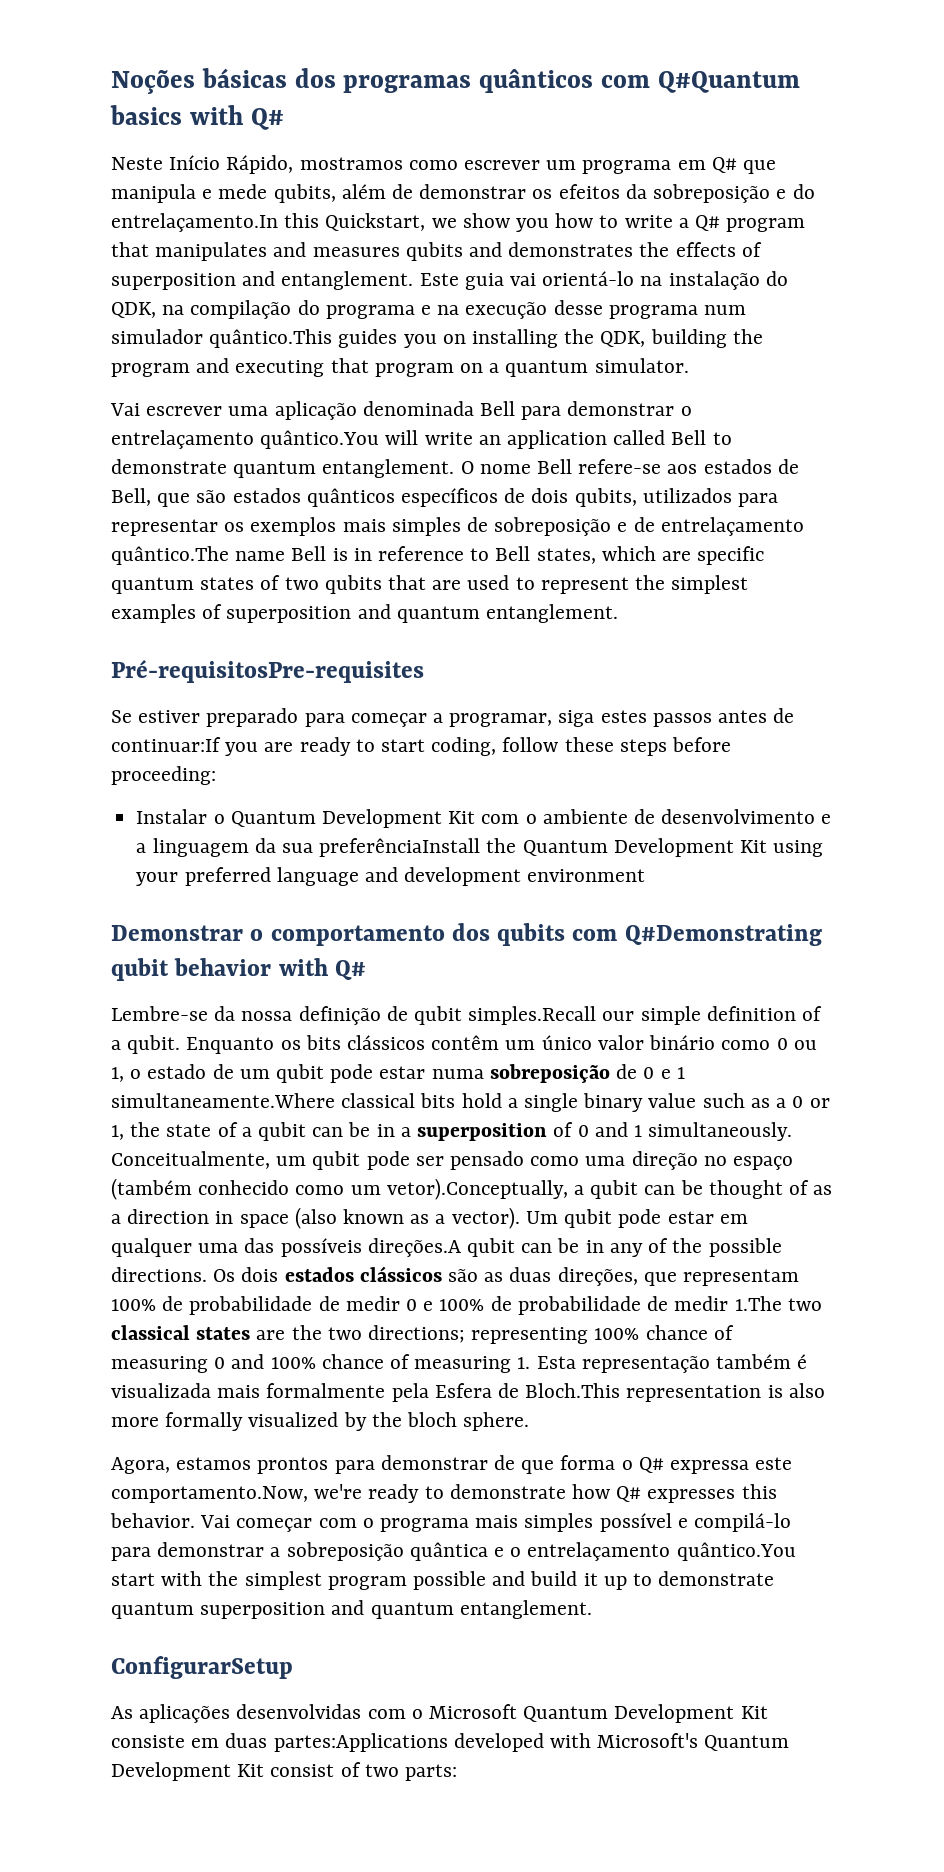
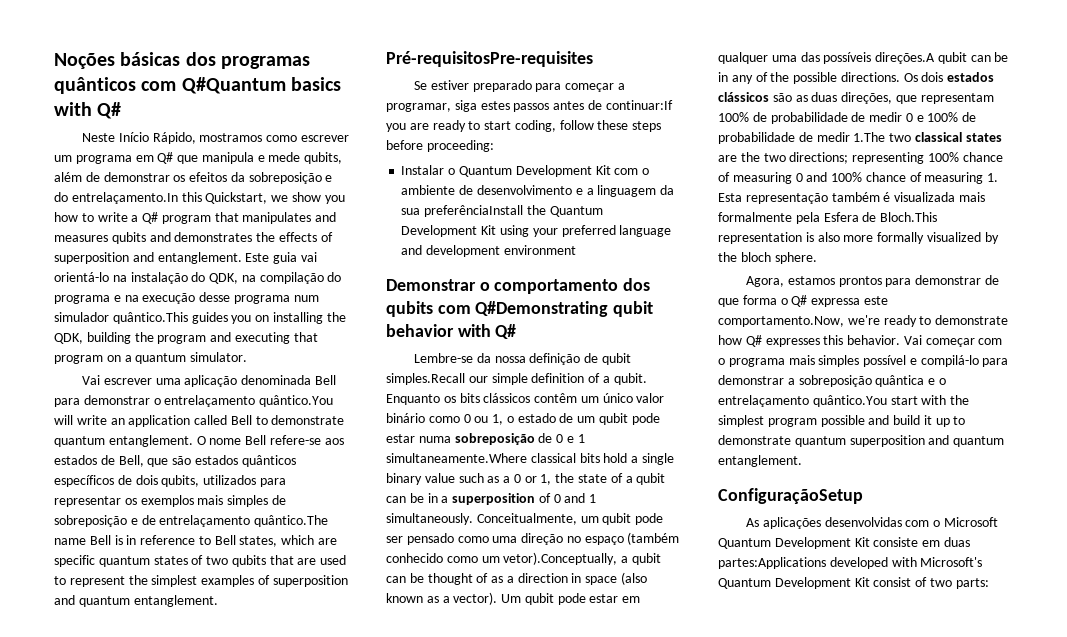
- ConfigurarSetup
+ ConfiguraçãoSetup

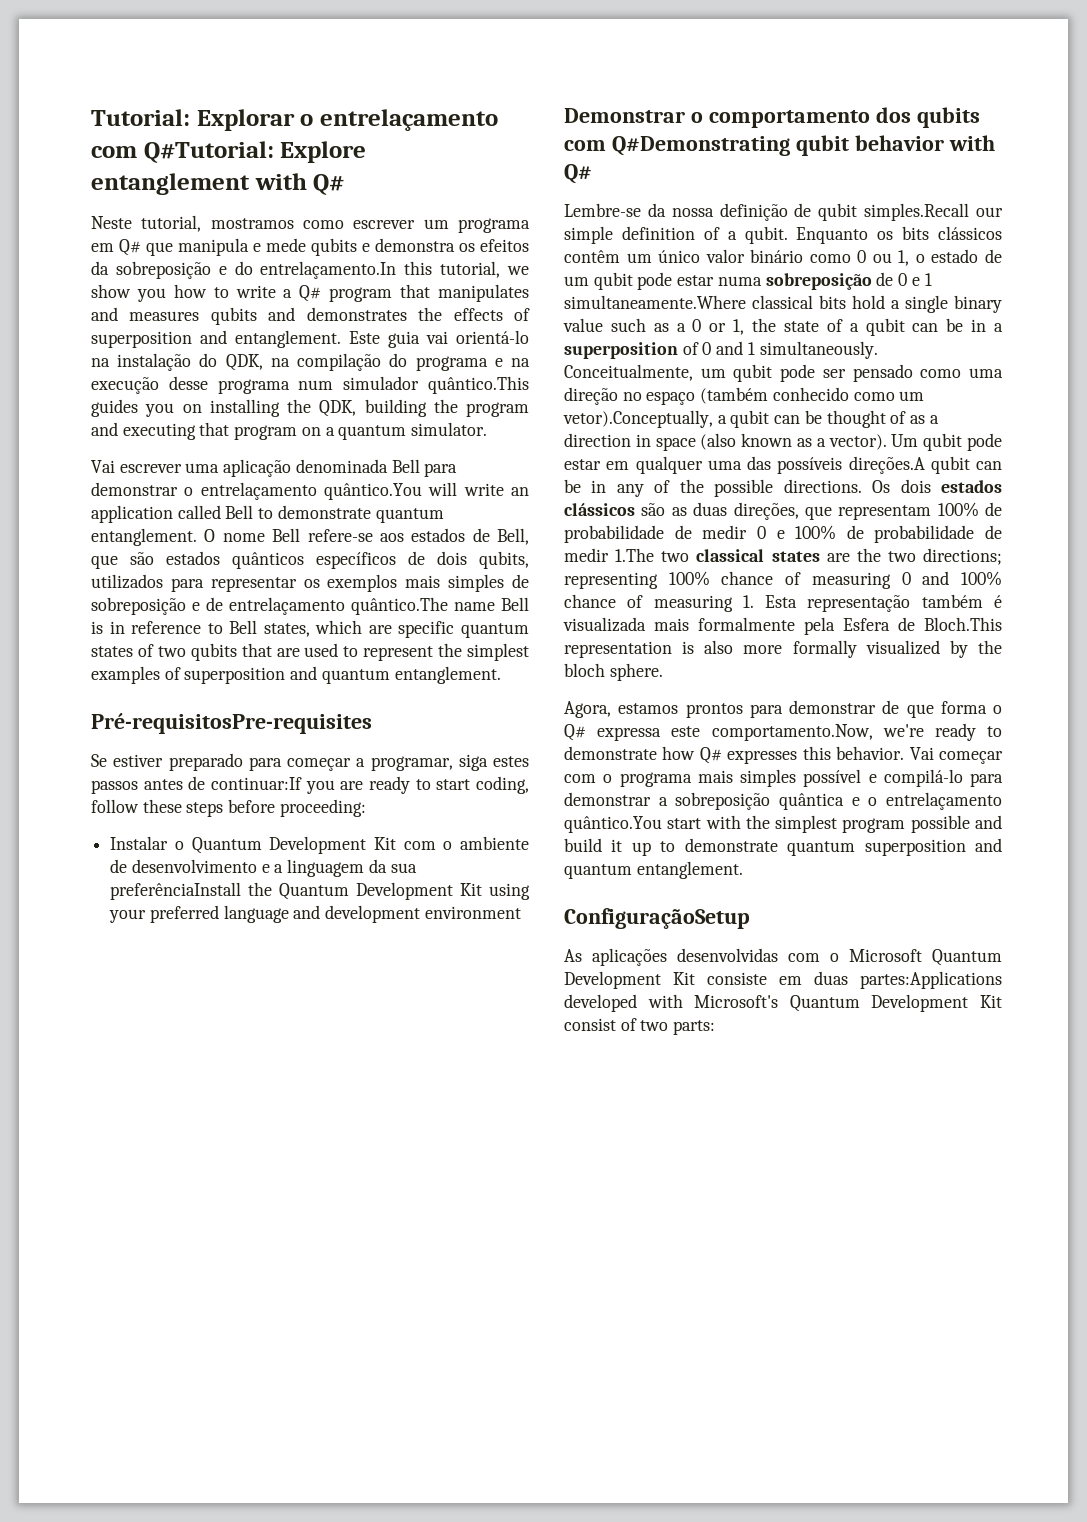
- Noções básicas dos programas quânticos com Q#Quantum basics with Q#
+ Tutorial: Explorar o entrelaçamento com Q#Tutorial: Explore entanglement with Q#
- Neste Início Rápido, mostramos como escrever um programa em Q# que manipula e mede qubits, além de demonstrar os efeitos da sobreposição e do entrelaçamento.In this Quickstart, we show you how to write a Q# program that manipulates and measures qubits and demonstrates the effects of superposition and entanglement.
+ Neste tutorial, mostramos como escrever um programa em Q# que manipula e mede qubits e demonstra os efeitos da sobreposição e do entrelaçamento.In this tutorial, we show you how to write a Q# program that manipulates and measures qubits and demonstrates the effects of superposition and entanglement.

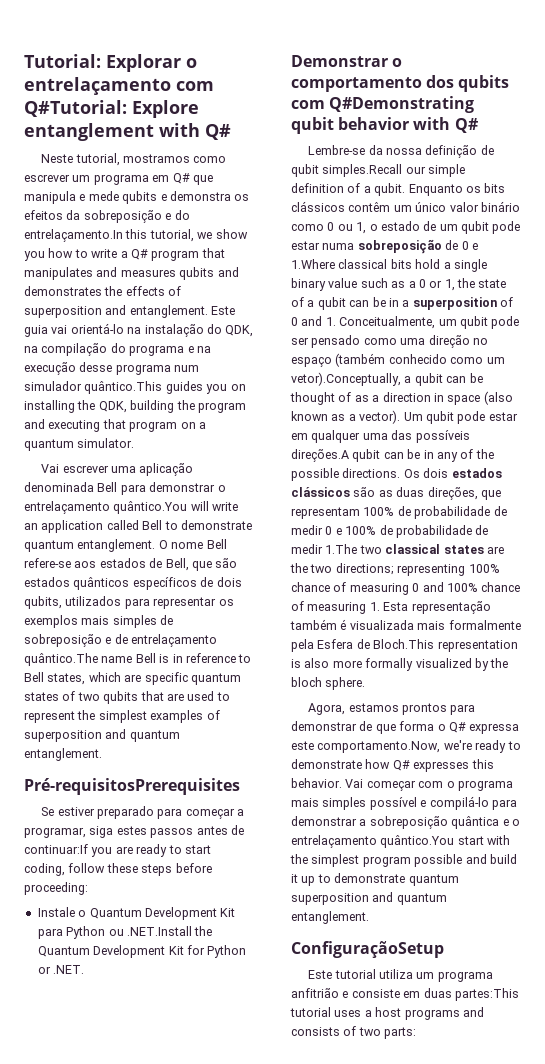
- Pré-requisitosPre-requisites
+ Pré-requisitosPrerequisites
- Instalar o Quantum Development Kit com o ambiente de desenvolvimento e a linguagem da sua preferênciaInstall the Quantum Development Kit using your preferred language and development environment
+ Instale o Quantum Development Kit para Python ou .NET.Install the Quantum Development Kit for Python or .NET.
- Enquanto os bits clássicos contêm um único valor binário como 0 ou 1, o estado de um qubit pode estar numa sobreposição de 0 e 1 simultaneamente.Where classical bits hold a single binary value such as a 0 or 1, the state of a qubit can be in a superposition of 0 and 1 simultaneously. Conceitualmente, um qubit pode ser pensado como uma direção no espaço (também conhecido como um vetor).Conceptually, a qubit can be thought of as a direction in space (also known as a vector).
+ Enquanto os bits clássicos contêm um único valor binário como 0 ou 1, o estado de um qubit pode estar numa sobreposição de 0 e 1.Where classical bits hold a single binary value such as a 0 or 1, the state of a qubit can be in a superposition of 0 and 1. Conceitualmente, um qubit pode ser pensado como uma direção no espaço (também conhecido como um vetor).Conceptually, a qubit can be thought of as a direction in space (also known as a vector).
- As aplicações desenvolvidas com o Microsoft Quantum Development Kit consiste em duas partes:Applications developed with Microsoft's Quantum Development Kit consist of two parts:
+ Este tutorial utiliza um programa anfitrião e consiste em duas partes:This tutorial uses a host programs and consists of two parts:

